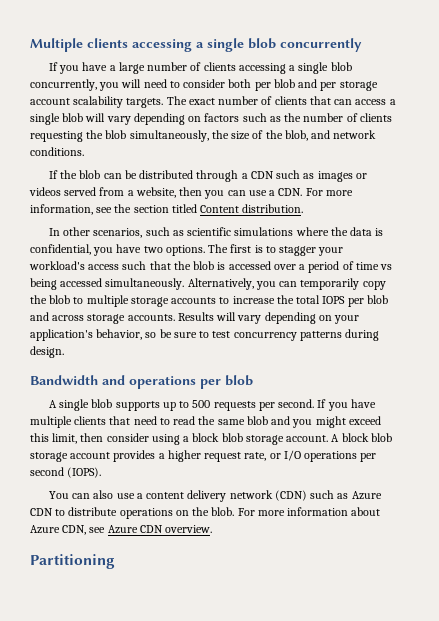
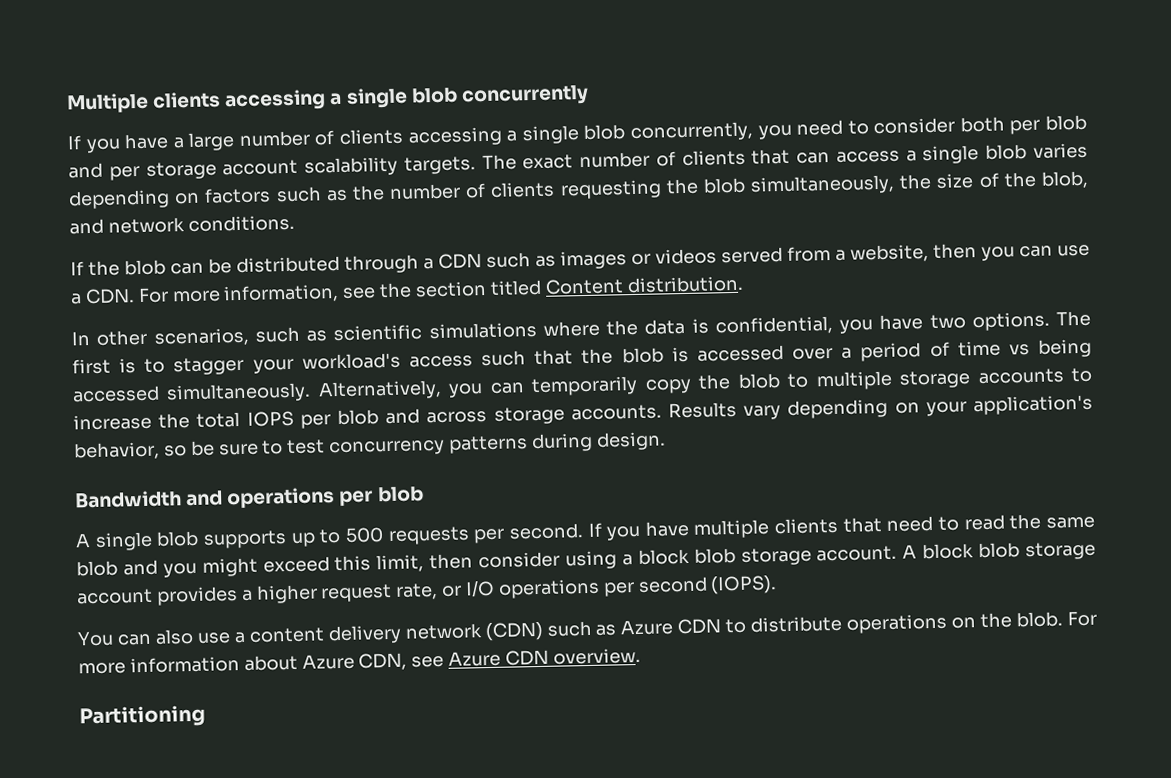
- If you have a large number of clients accessing a single blob concurrently, you will need to consider both per blob and per storage account scalability targets.
+ If you have a large number of clients accessing a single blob concurrently, you need to consider both per blob and per storage account scalability targets.
- The exact number of clients that can access a single blob will vary depending on factors such as the number of clients requesting the blob simultaneously, the size of the blob, and network conditions.
+ The exact number of clients that can access a single blob varies depending on factors such as the number of clients requesting the blob simultaneously, the size of the blob, and network conditions.
- Results will vary depending on your application's behavior, so be sure to test concurrency patterns during design.
+ Results vary depending on your application's behavior, so be sure to test concurrency patterns during design.

